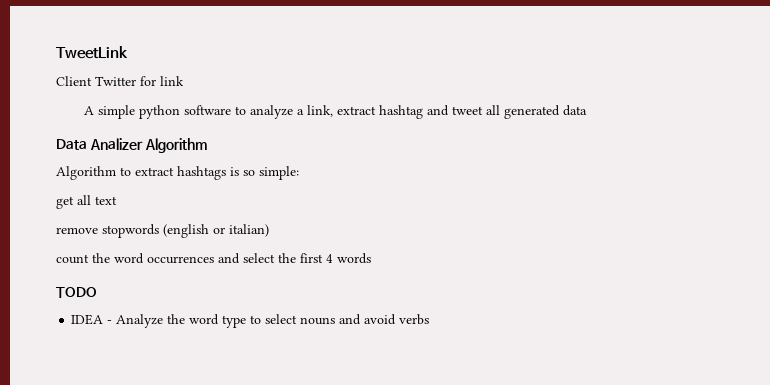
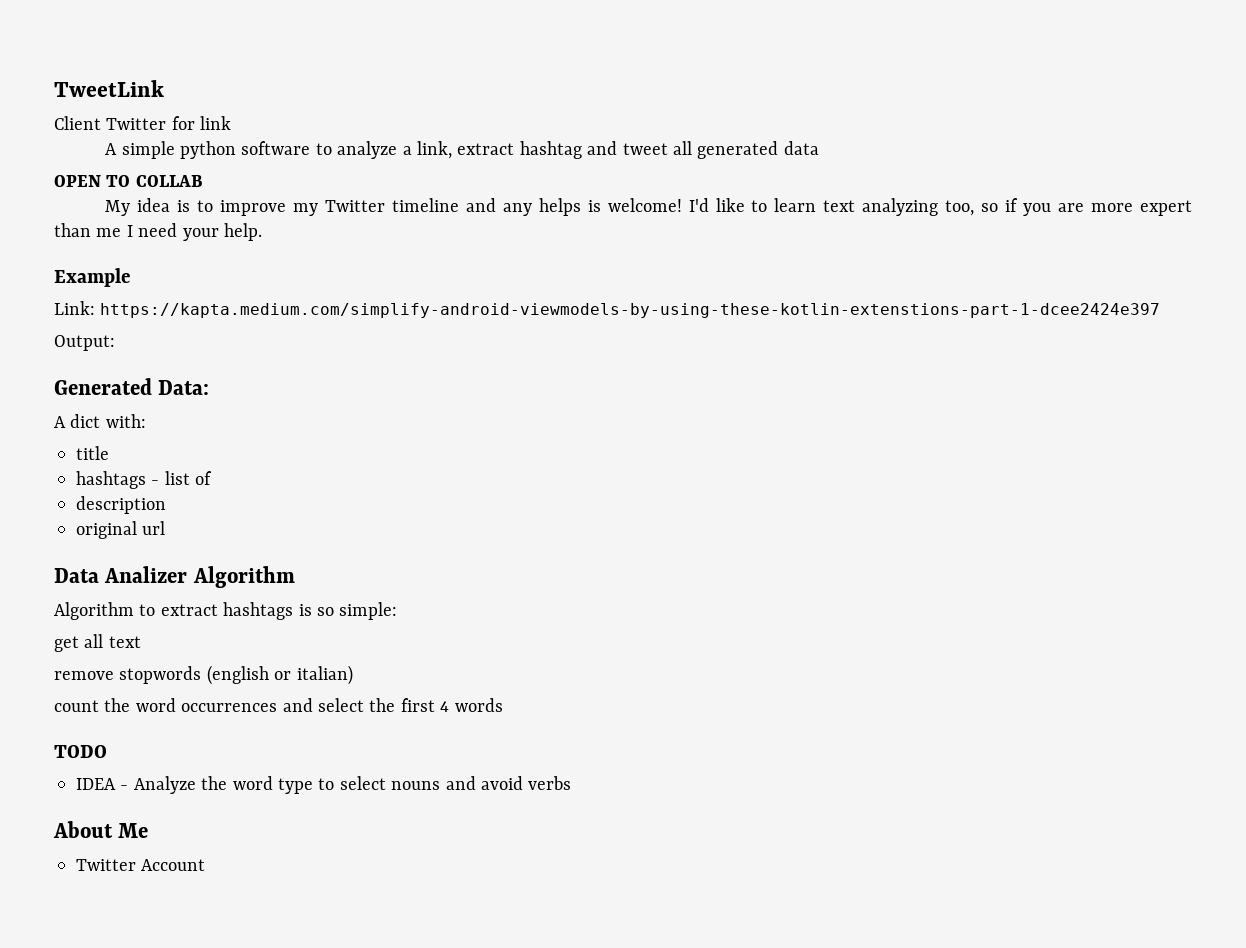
+ OPEN TO COLLAB
+ My idea is to improve my Twitter timeline and any helps is welcome! I'd like to learn text analyzing too, so if you are more expert than me I need your help.
+ Example
+ Link: https://kapta.medium.com/simplify-android-viewmodels-by-using-these-kotlin-extenstions-part-1-dcee2424e397
+ Output:
+ Generated Data:
+ A dict with:
+ title
+ hashtags - list of
+ description
+ original url
+ About Me
+ Twitter Account

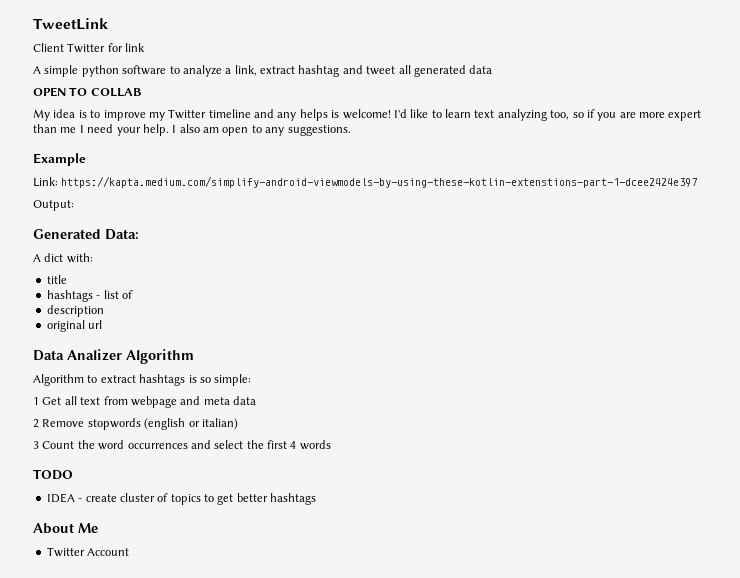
+ I also am open to any suggestions.
- get all text
- remove stopwords (english or italian)
+ 1 Get all text from webpage and meta data
+ 2 Remove stopwords (english or italian)
- count the word occurrences and select the first 4 words
+ 3 Count the word occurrences and select the first 4 words
- IDEA - Analyze the word type to select nouns and avoid verbs
+ IDEA - create cluster of topics to get better hashtags

